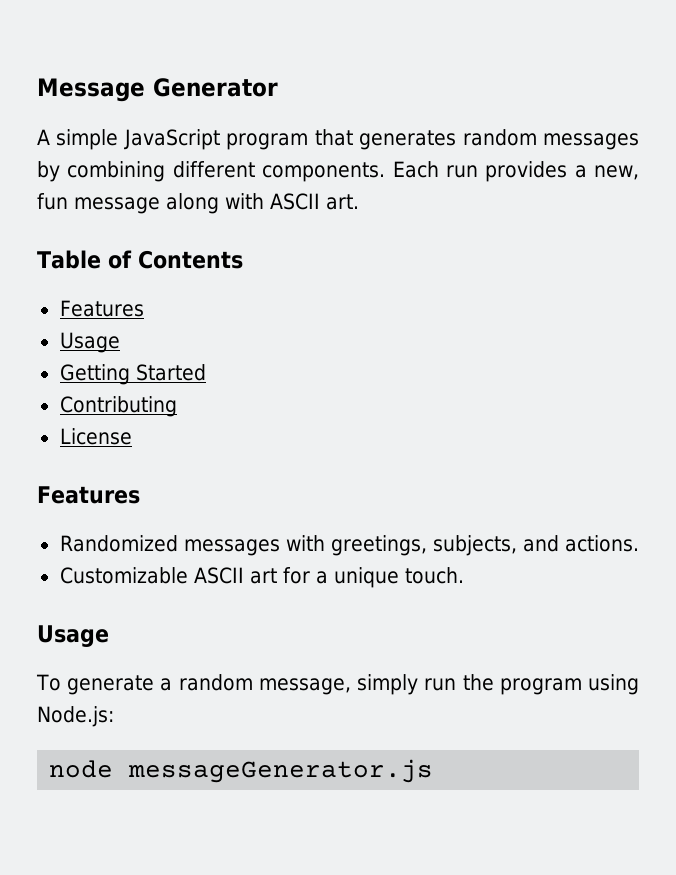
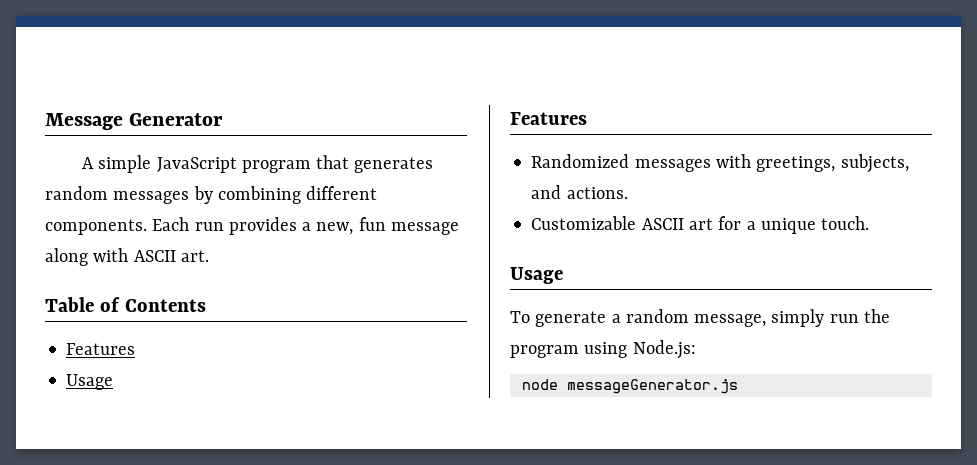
- Getting Started
- Contributing
- License

